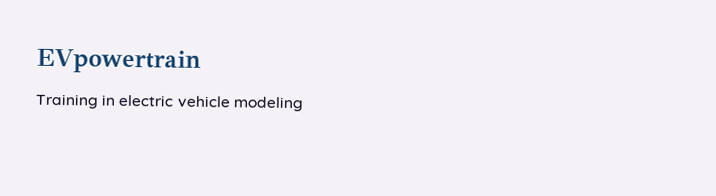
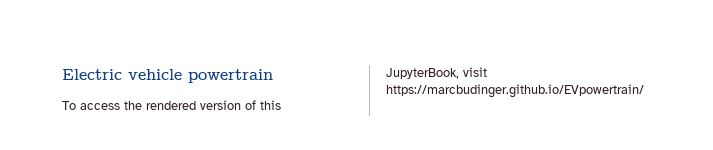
- EVpowertrain
- Training in electric vehicle modeling
+ Electric vehicle powertrain
+ To access the rendered version of this JupyterBook, visit https://marcbudinger.github.io/EVpowertrain/

